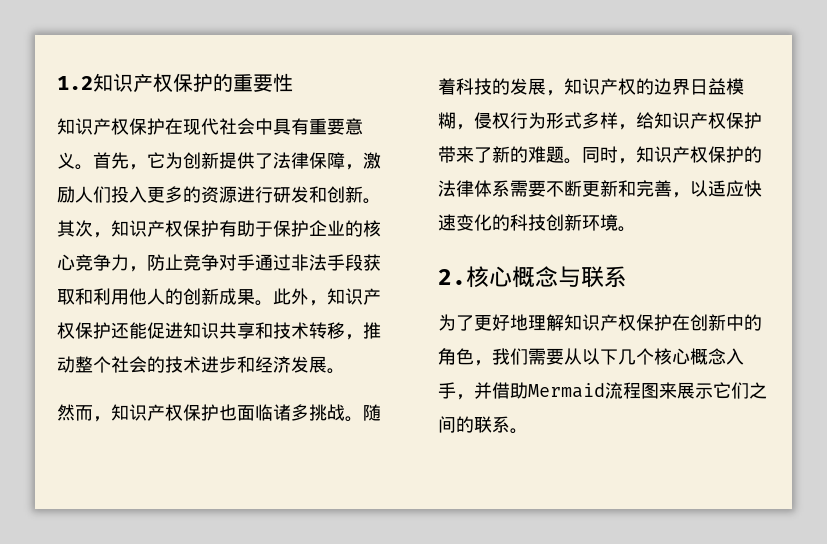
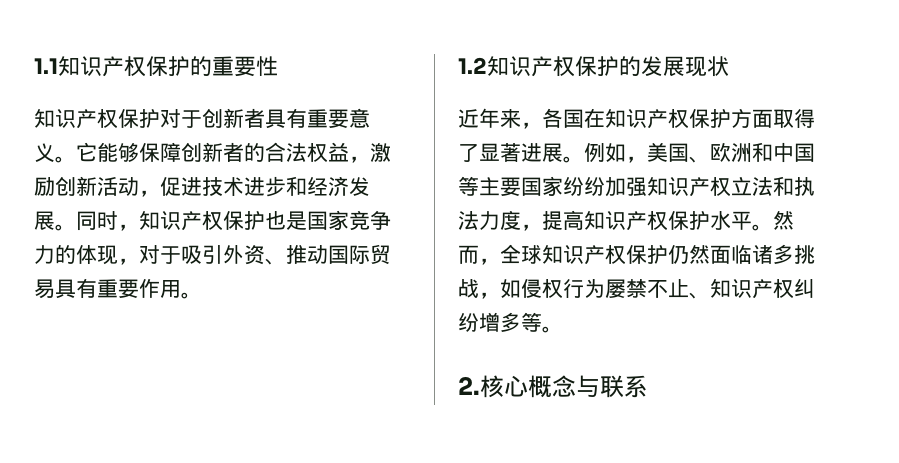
- 1.2知识产权保护的重要性
+ 1.1知识产权保护的重要性
- 知识产权保护在现代社会中具有重要意义。
+ 知识产权保护对于创新者具有重要意义。
- 首先，它为创新提供了法律保障，激励人们投入更多的资源进行研发和创新。其次，知识产权保护有助于保护企业的核心竞争力，防止竞争对手通过非法手段获取和利用他人的创新成果。此外，知识产权保护还能促进知识共享和技术转移，推动整个社会的技术进步和经济发展。
- 然而，知识产权保护也面临诸多挑战。随着科技的发展，知识产权的边界日益模糊，侵权行为形式多样，给知识产权保护带来了新的难题。
+ 它能够保障创新者的合法权益，激励创新活动，促进技术进步和经济发展。
- 同时，知识产权保护的法律体系需要不断更新和完善，以适应快速变化的科技创新环境。
+ 同时，知识产权保护也是国家竞争力的体现，对于吸引外资、推动国际贸易具有重要作用。
+ 1.2知识产权保护的发展现状
+ 近年来，各国在知识产权保护方面取得了显著进展。例如，美国、欧洲和中国等主要国家纷纷加强知识产权立法和执法力度，提高知识产权保护水平。然而，全球知识产权保护仍然面临诸多挑战，如侵权行为屡禁不止、知识产权纠纷增多等。
- 为了更好地理解知识产权保护在创新中的角色，我们需要从以下几个核心概念入手，并借助Mermaid流程图来展示它们之间的联系。

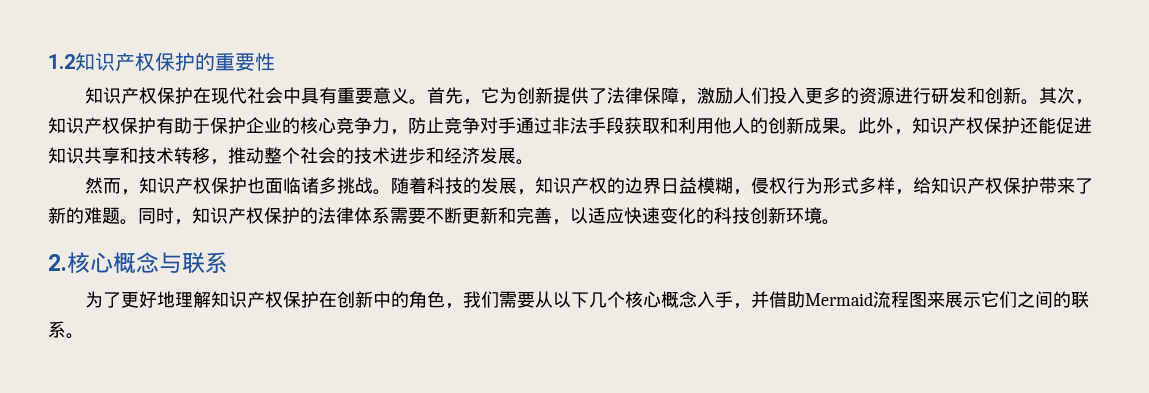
- 1.1知识产权保护的重要性
+ 1.2知识产权保护的重要性
- 知识产权保护对于创新者具有重要意义。
+ 知识产权保护在现代社会中具有重要意义。
- 它能够保障创新者的合法权益，激励创新活动，促进技术进步和经济发展。
+ 首先，它为创新提供了法律保障，激励人们投入更多的资源进行研发和创新。其次，知识产权保护有助于保护企业的核心竞争力，防止竞争对手通过非法手段获取和利用他人的创新成果。此外，知识产权保护还能促进知识共享和技术转移，推动整个社会的技术进步和经济发展。
+ 然而，知识产权保护也面临诸多挑战。随着科技的发展，知识产权的边界日益模糊，侵权行为形式多样，给知识产权保护带来了新的难题。
- 同时，知识产权保护也是国家竞争力的体现，对于吸引外资、推动国际贸易具有重要作用。
- 1.2知识产权保护的发展现状
- 近年来，各国在知识产权保护方面取得了显著进展。例如，美国、欧洲和中国等主要国家纷纷加强知识产权立法和执法力度，提高知识产权保护水平。然而，全球知识产权保护仍然面临诸多挑战，如侵权行为屡禁不止、知识产权纠纷增多等。
+ 同时，知识产权保护的法律体系需要不断更新和完善，以适应快速变化的科技创新环境。
+ 为了更好地理解知识产权保护在创新中的角色，我们需要从以下几个核心概念入手，并借助Mermaid流程图来展示它们之间的联系。

